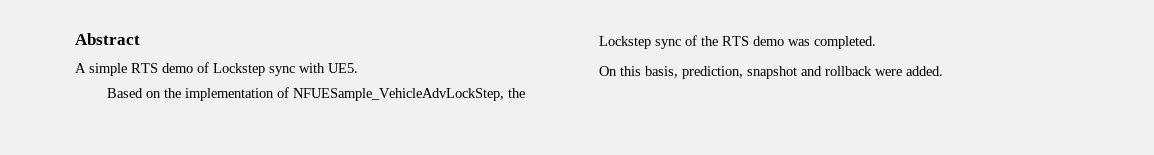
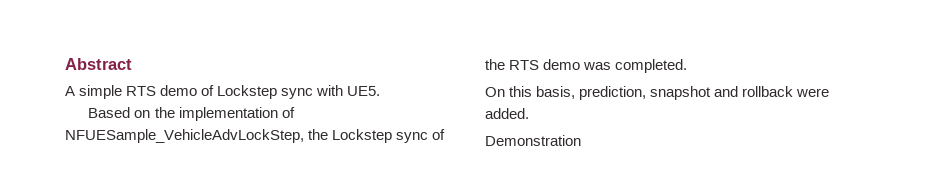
+ Demonstration

